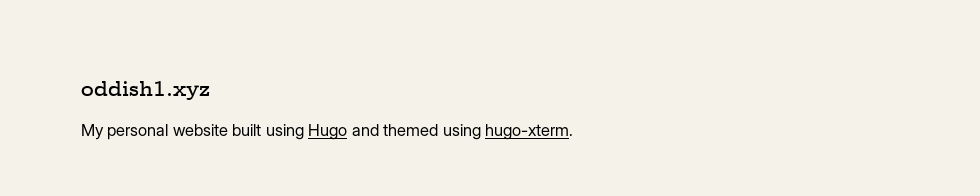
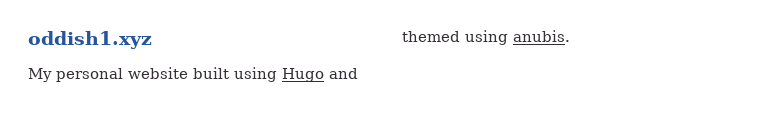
- My personal website built using Hugo and themed using hugo-xterm.
+ My personal website built using Hugo and themed using anubis.

